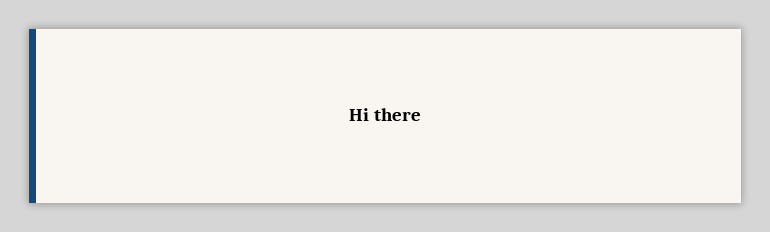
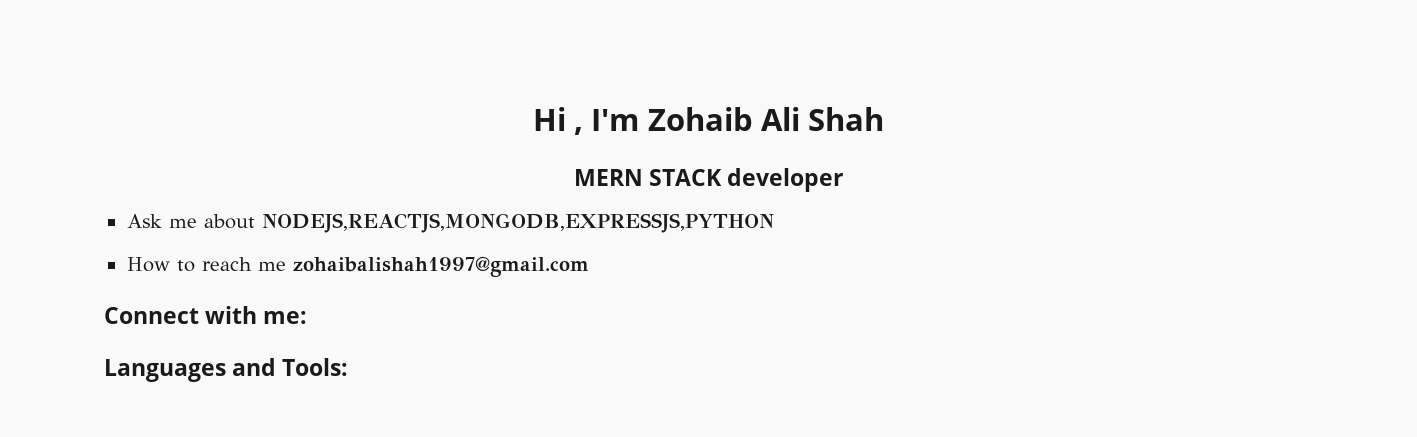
- Hi there
+ Hi , I'm Zohaib Ali Shah
+ MERN STACK developer
+ Ask me about NODEJS,REACTJS,MONGODB,EXPRESSJS,PYTHON
+ How to reach me zohaibalishah1997@gmail.com
+ Connect with me:
+ Languages and Tools:

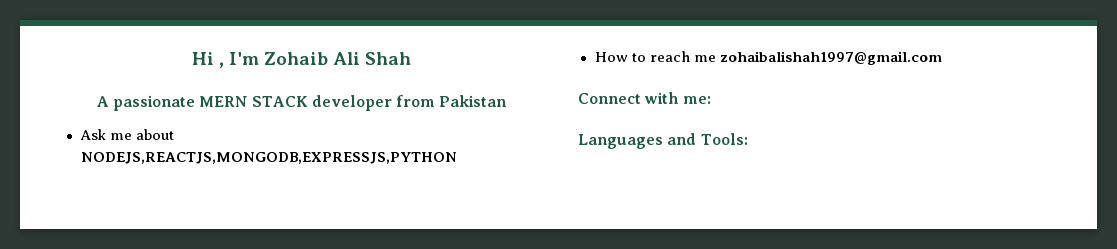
- MERN STACK developer
+ A passionate MERN STACK developer from Pakistan

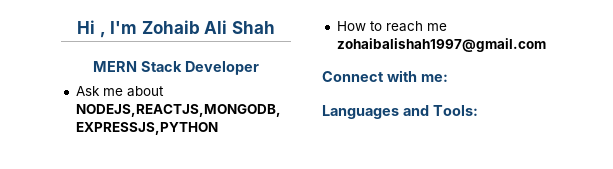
- A passionate MERN STACK developer from Pakistan
+ MERN Stack Developer

